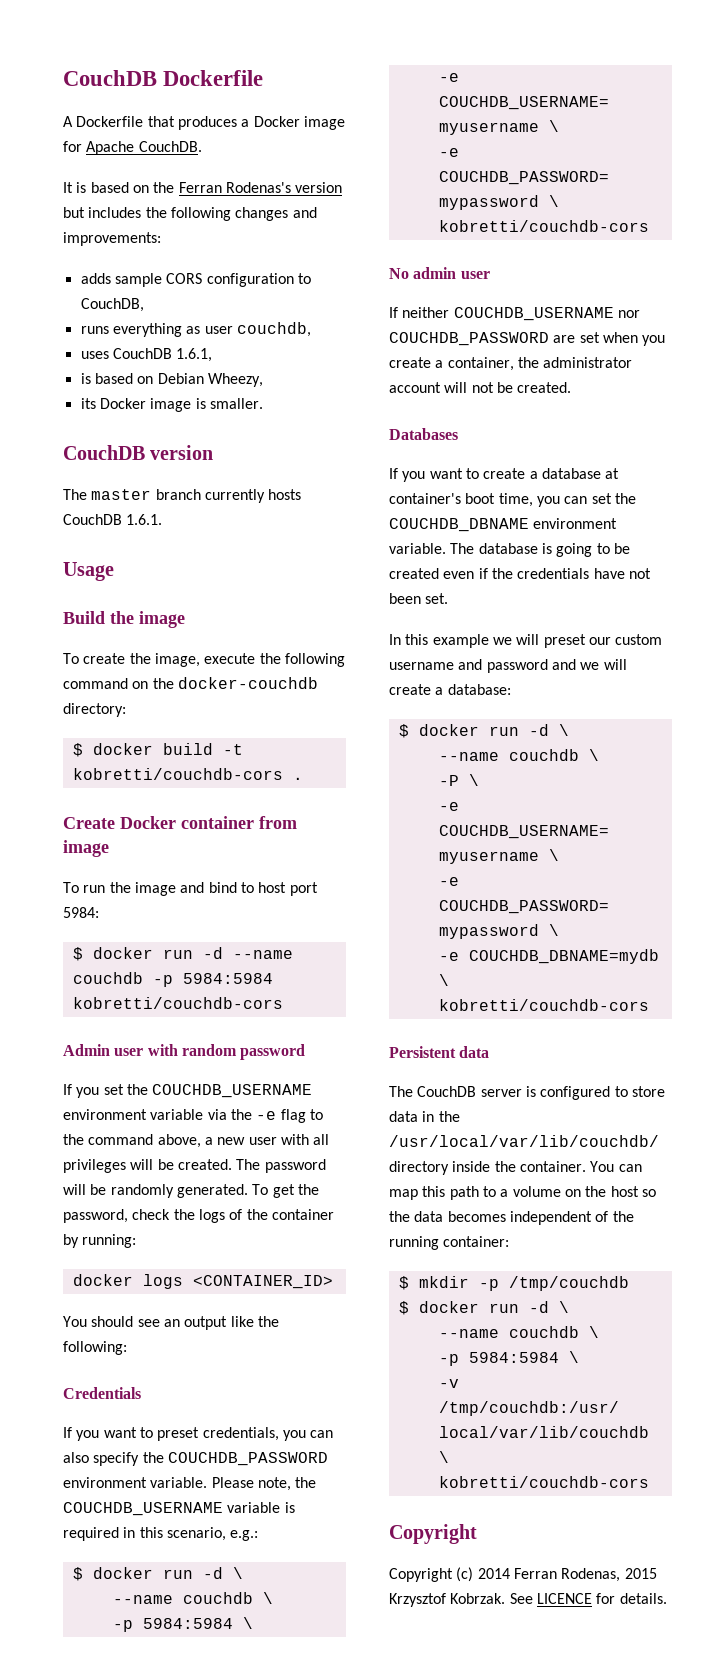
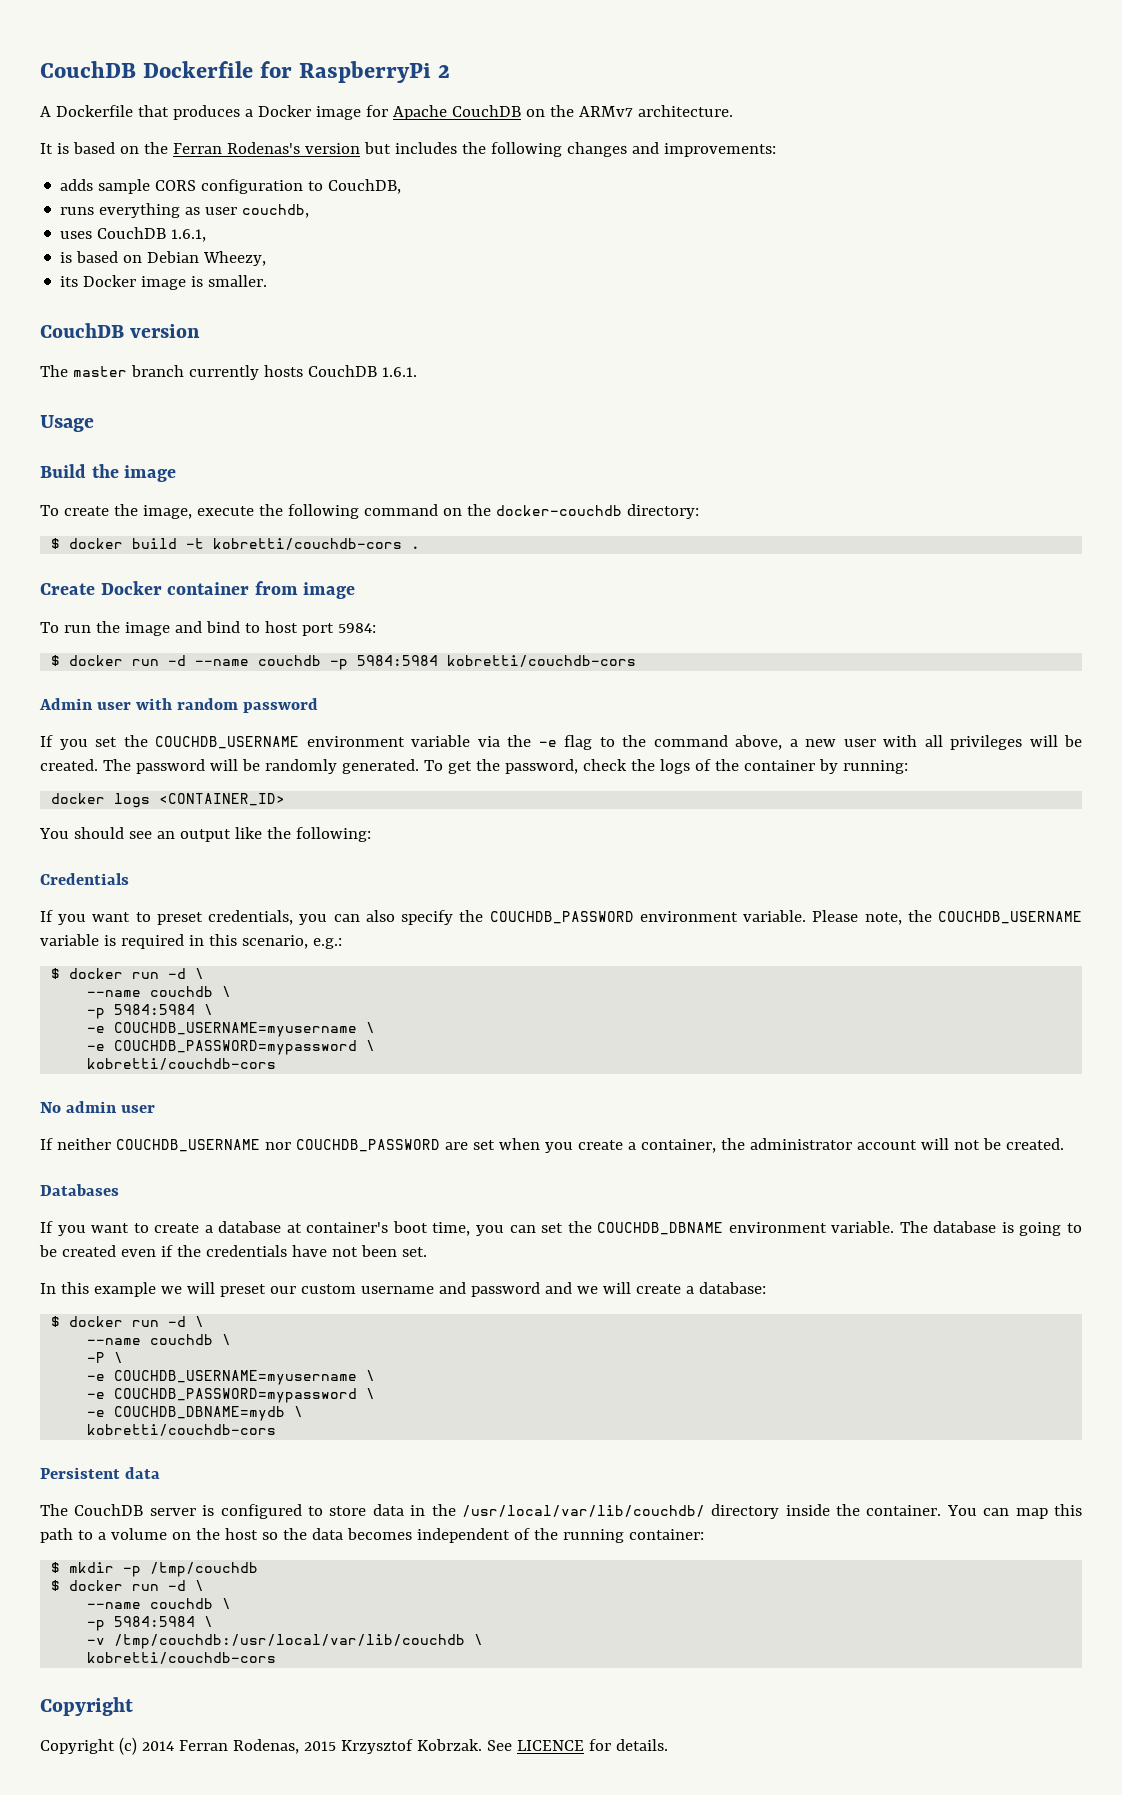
- CouchDB Dockerfile
+ CouchDB Dockerfile for RaspberryPi 2
- A Dockerfile that produces a Docker image for Apache CouchDB.
+ A Dockerfile that produces a Docker image for Apache CouchDB on the ARMv7 architecture.

